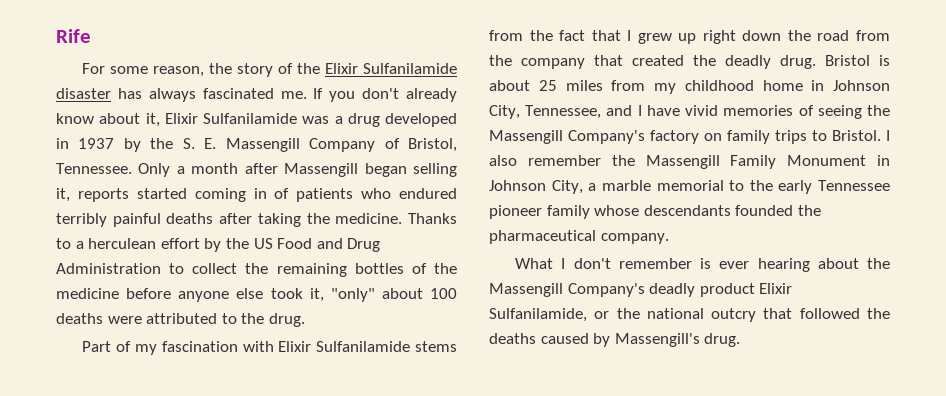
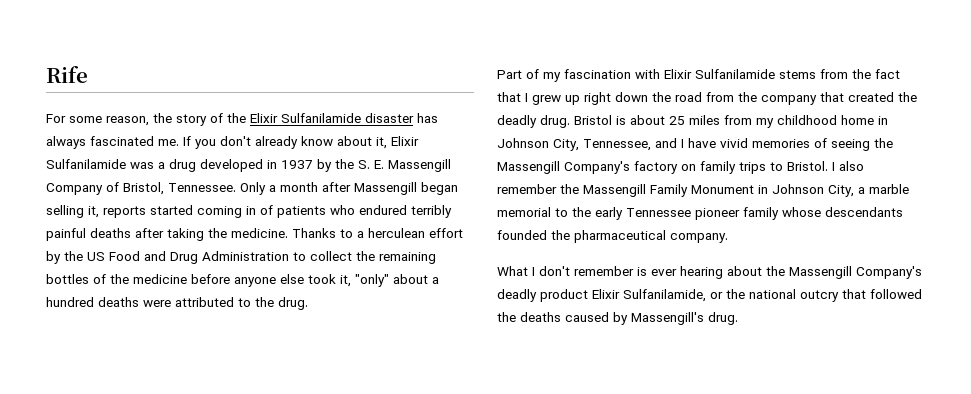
- Thanks to a herculean effort by the US Food and Drug Administration to collect the remaining bottles of the medicine before anyone else took it, "only" about 100 deaths were attributed to the drug.
+ Thanks to a herculean effort by the US Food and Drug Administration to collect the remaining bottles of the medicine before anyone else took it, "only" about a hundred deaths were attributed to the drug.

